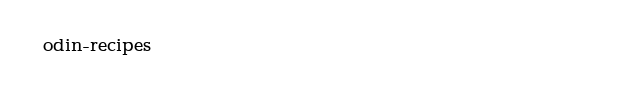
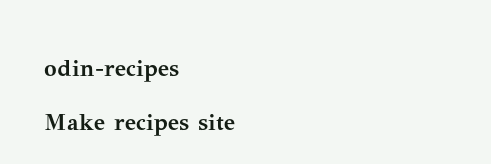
+ Make recipes site

